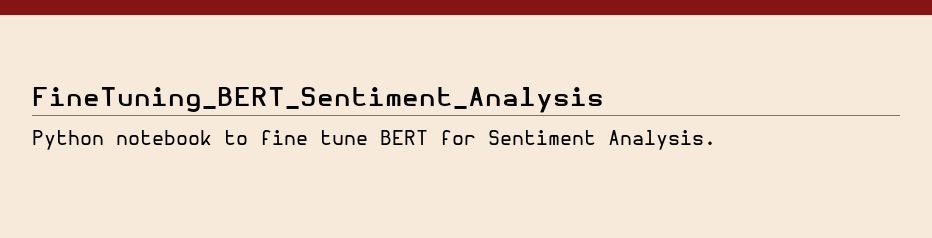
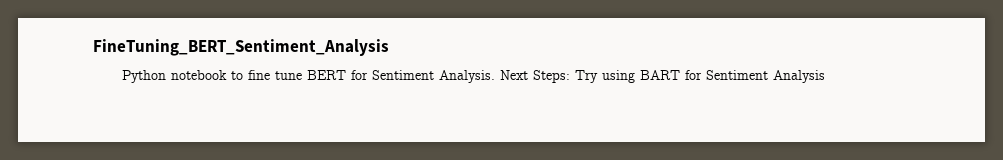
+ Next Steps: Try using BART for Sentiment Analysis

